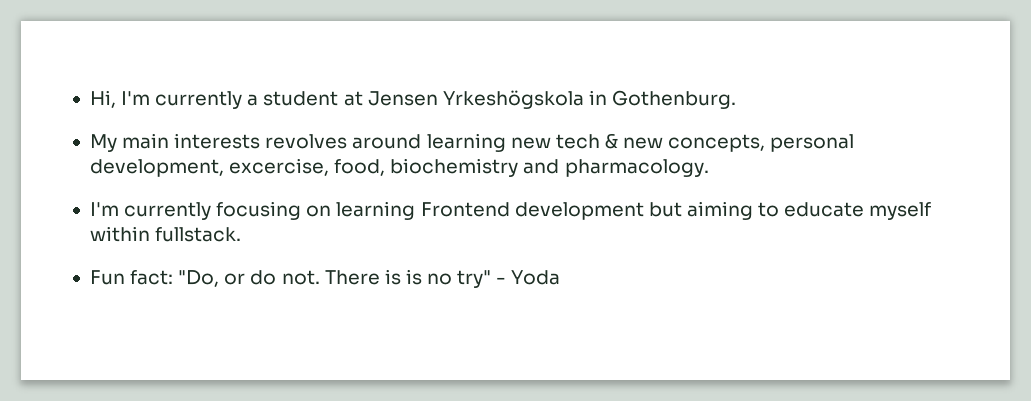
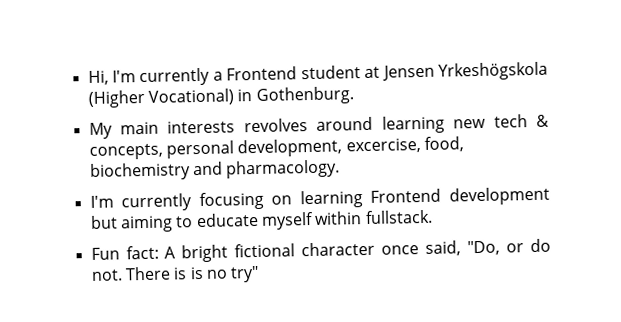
- Hi, I'm currently a student at Jensen Yrkeshögskola in Gothenburg.
+ Hi, I'm currently a Frontend student at Jensen Yrkeshögskola (Higher Vocational) in Gothenburg.
- My main interests revolves around learning new tech & new concepts, personal development, excercise, food, biochemistry and pharmacology.
+ My main interests revolves around learning new tech & concepts, personal development, excercise, food, biochemistry and pharmacology.
- Fun fact: "Do, or do not.
+ Fun fact: A bright fictional character once said, "Do, or do not.
- There is is no try" - Yoda
+ There is is no try"

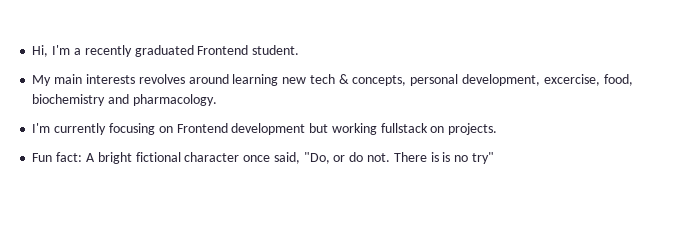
- Hi, I'm currently a Frontend student at Jensen Yrkeshögskola (Higher Vocational) in Gothenburg.
+ Hi, I'm a recently graduated Frontend student.
- I'm currently focusing on learning Frontend development but aiming to educate myself within fullstack.
+ I'm currently focusing on Frontend development but working fullstack on projects.

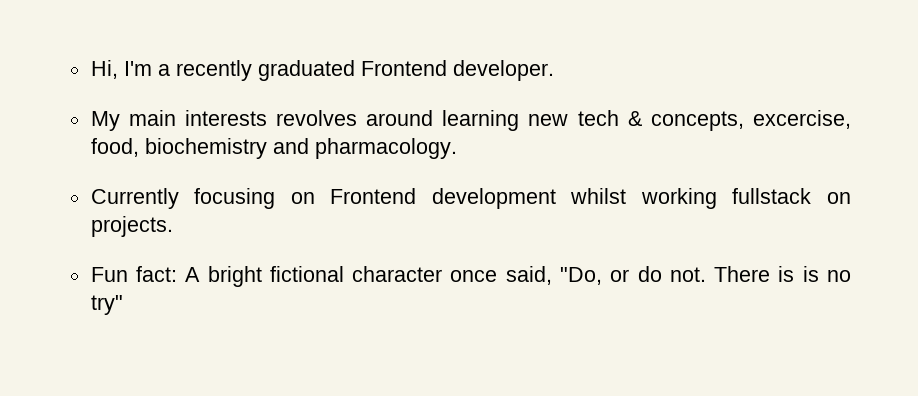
- Hi, I'm a recently graduated Frontend student.
+ Hi, I'm a recently graduated Frontend developer.
- My main interests revolves around learning new tech & concepts, personal development, excercise, food, biochemistry and pharmacology.
+ My main interests revolves around learning new tech & concepts, excercise, food, biochemistry and pharmacology.
- I'm currently focusing on Frontend development but working fullstack on projects.
+ Currently focusing on Frontend development whilst working fullstack on projects.

